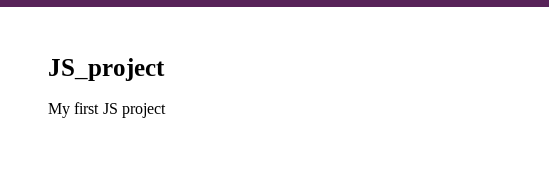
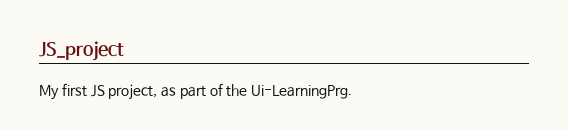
- My first JS project
+ My first JS project, as part of the Ui-LearningPrg.

